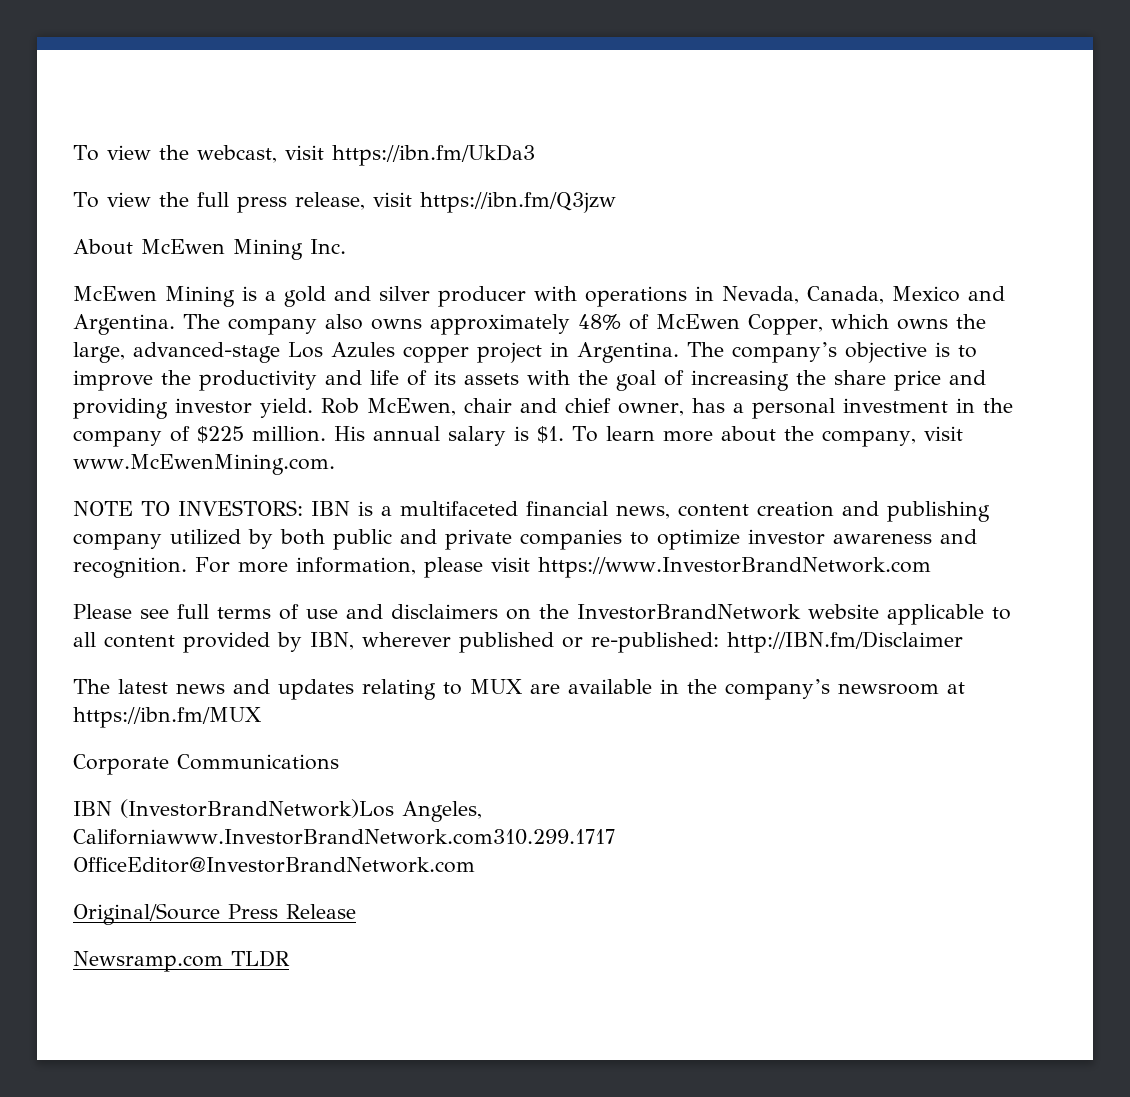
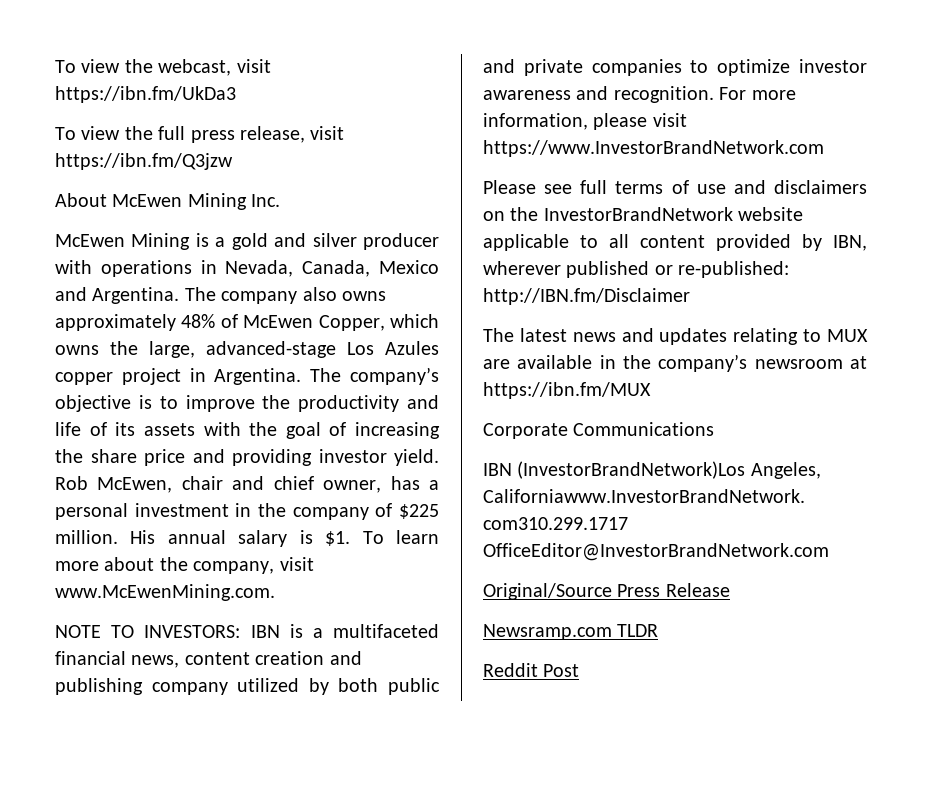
+ Reddit Post

